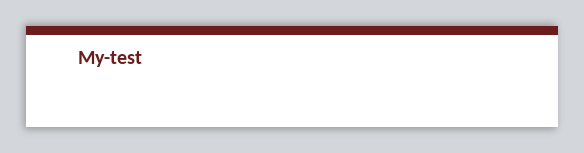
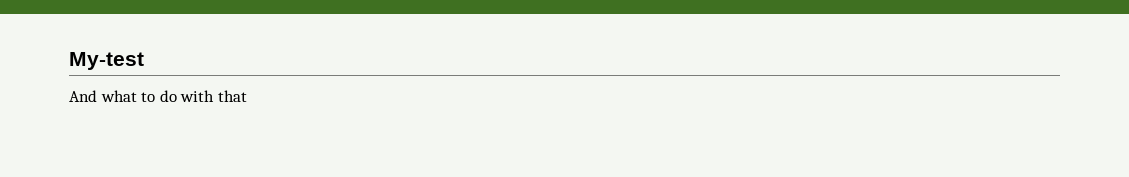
+ And what to do with that

